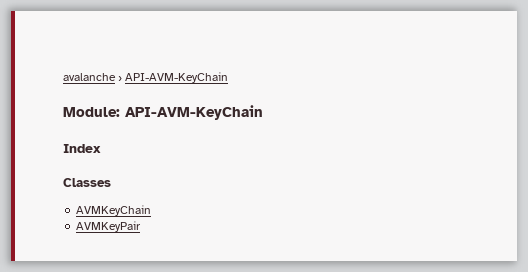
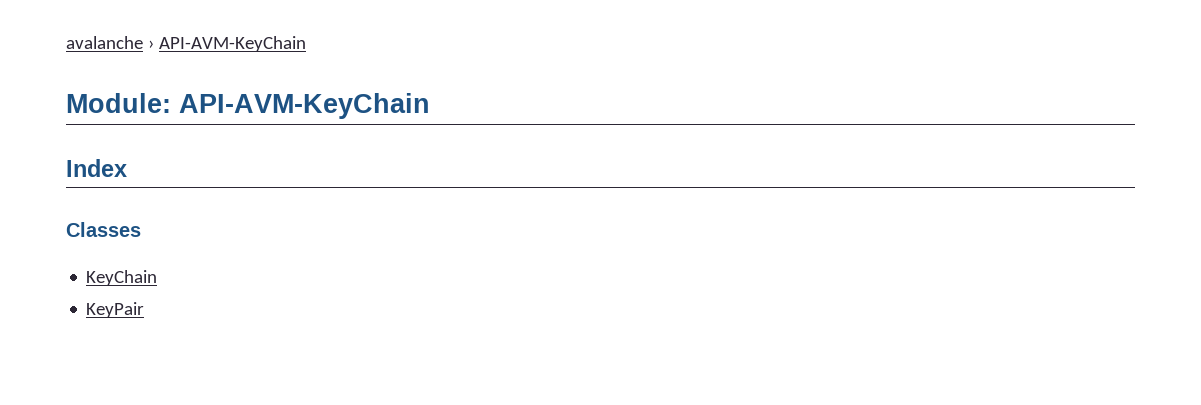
- AVMKeyChain
- AVMKeyPair
+ KeyChain
+ KeyPair

